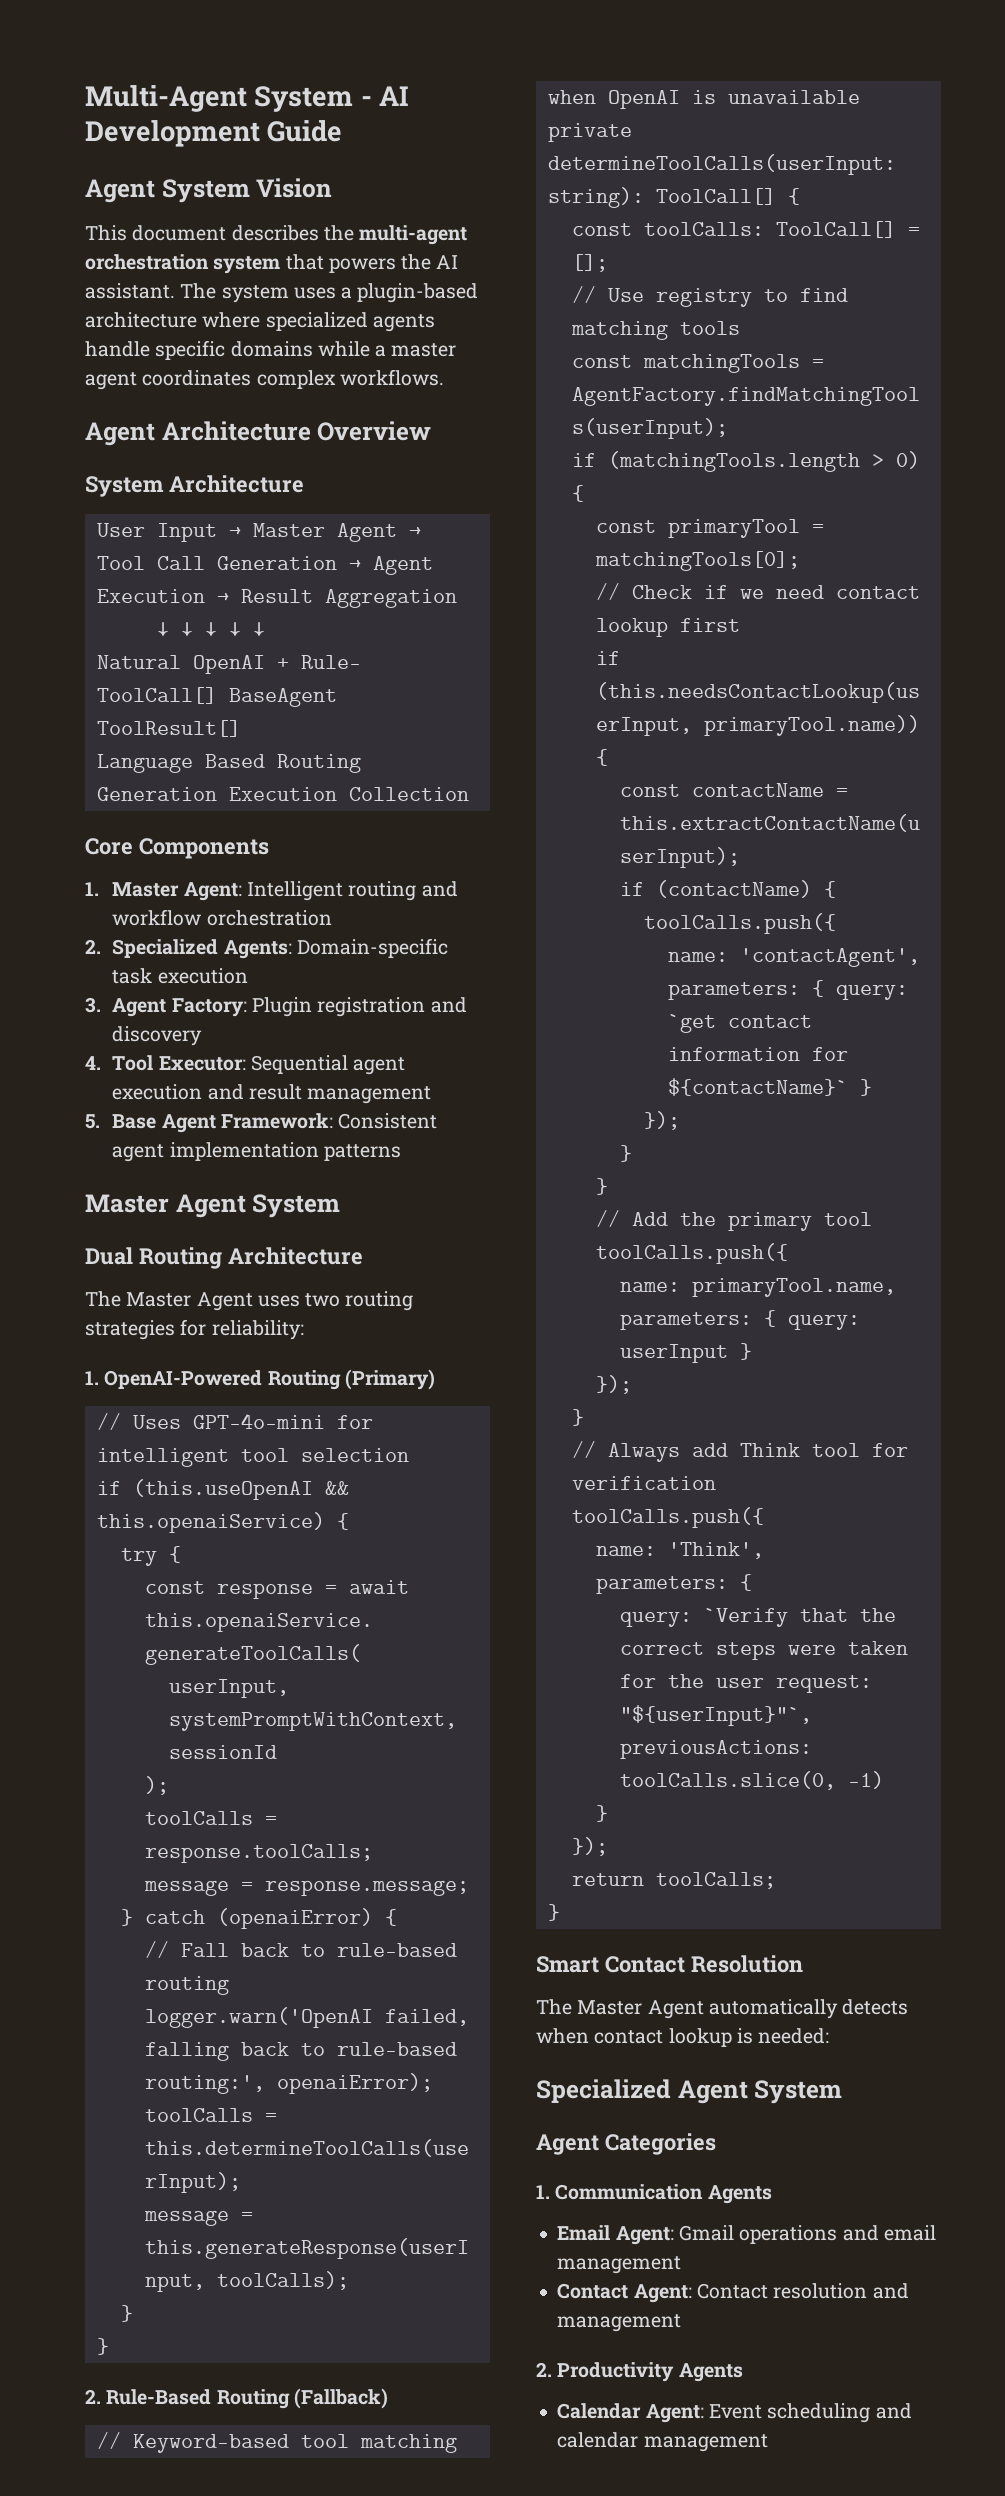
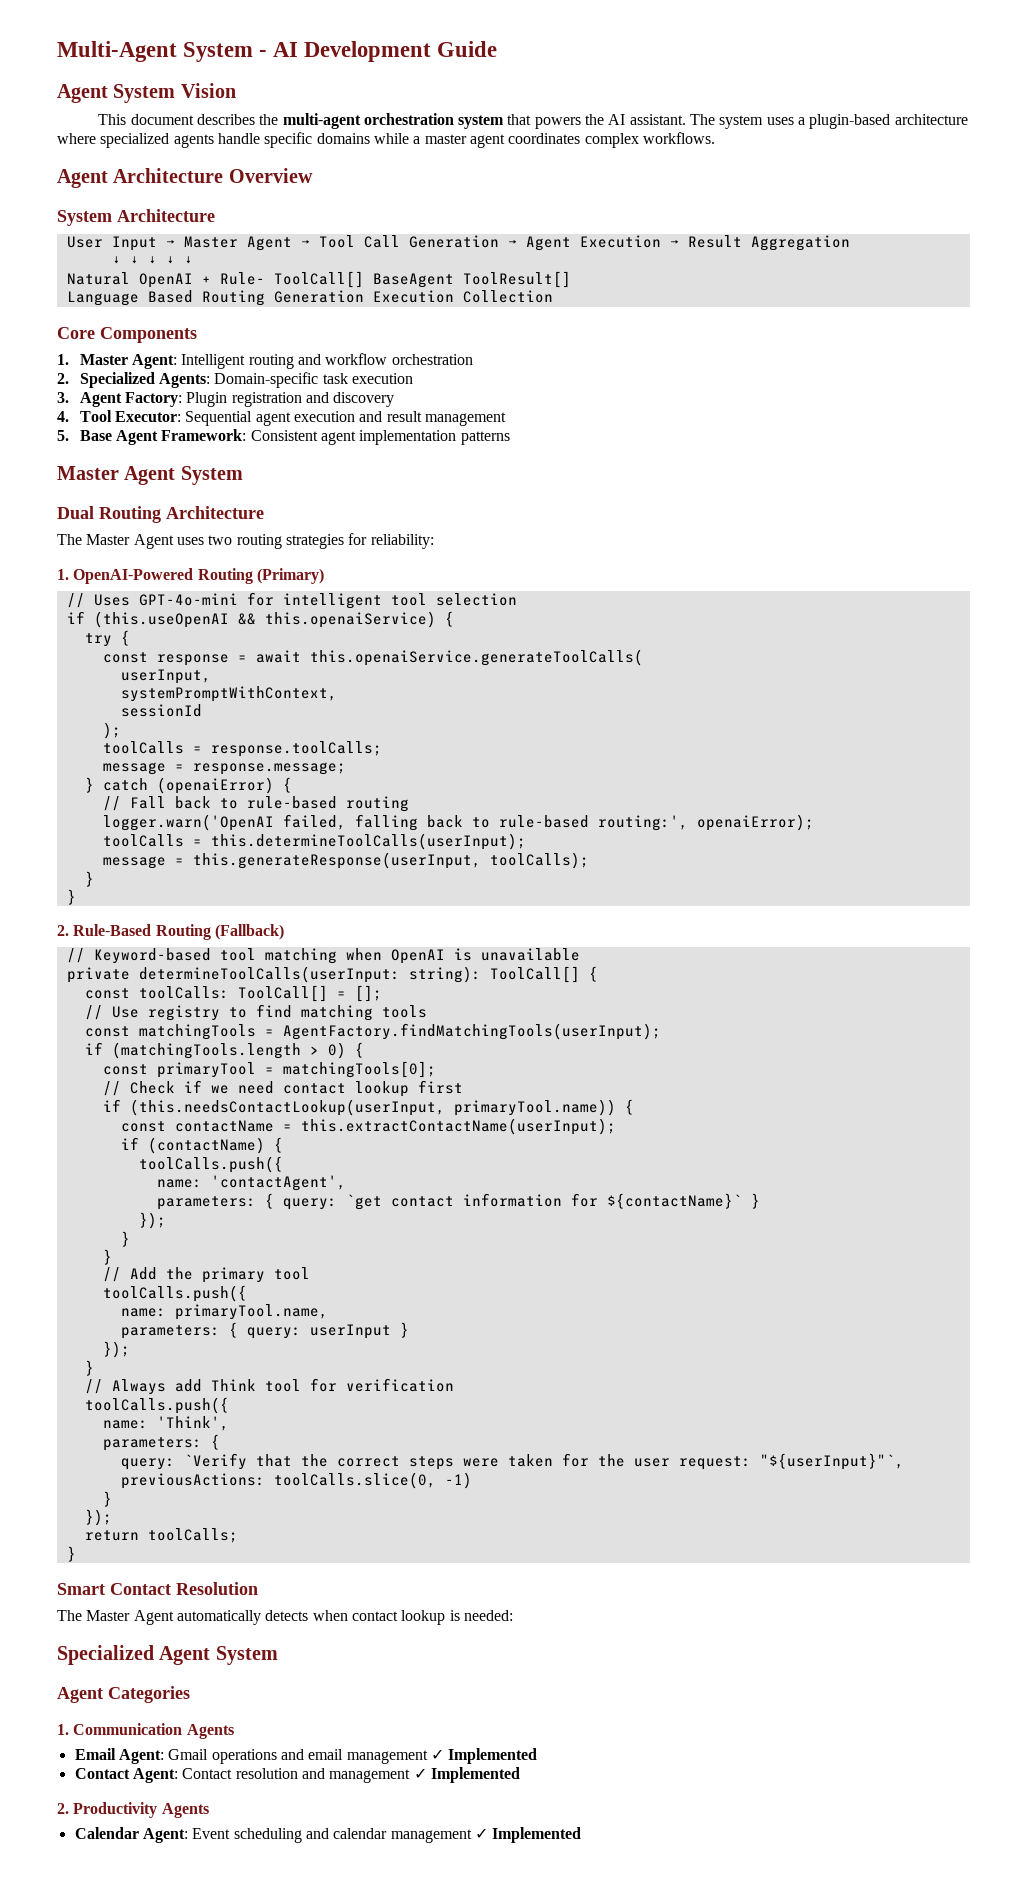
- Email Agent: Gmail operations and email management
+ Email Agent: Gmail operations and email management ✓ Implemented
- Contact Agent: Contact resolution and management
+ Contact Agent: Contact resolution and management ✓ Implemented
- Calendar Agent: Event scheduling and calendar management
+ Calendar Agent: Event scheduling and calendar management ✓ Implemented

